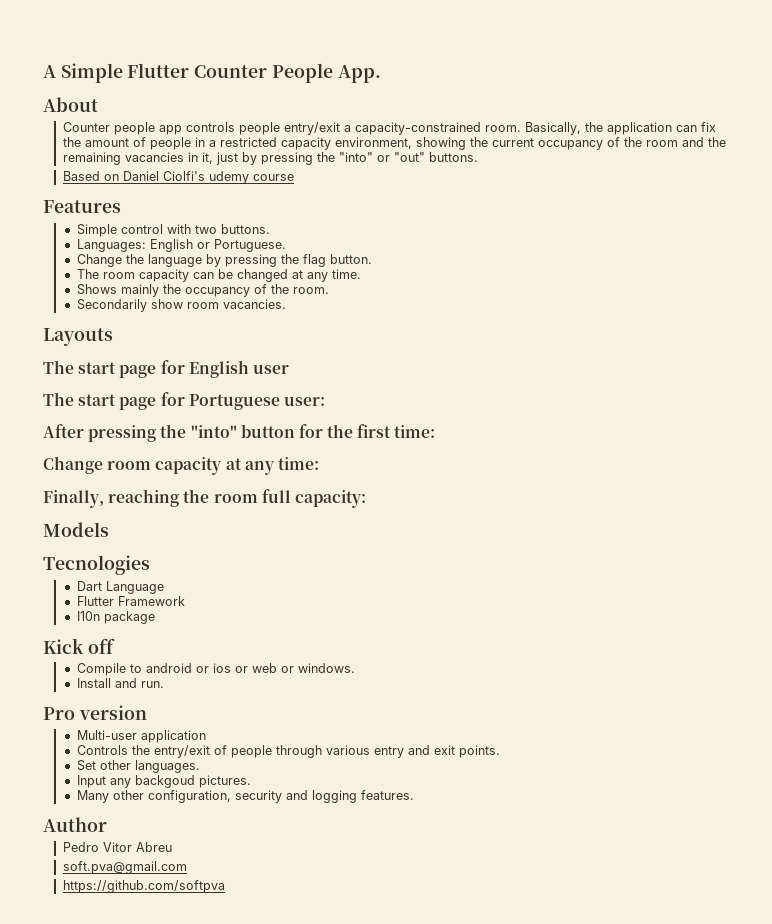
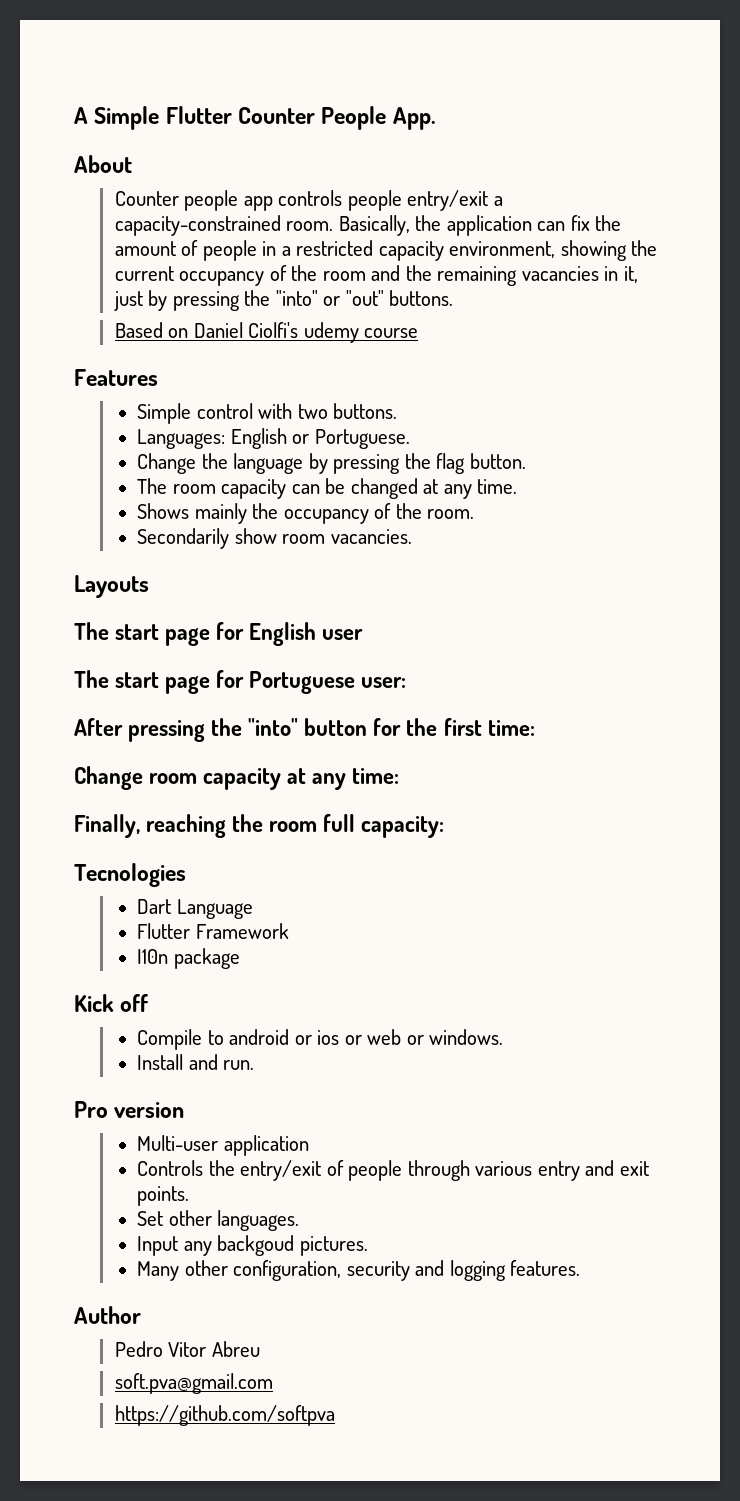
- Models

